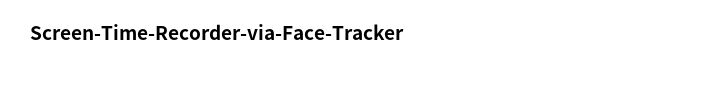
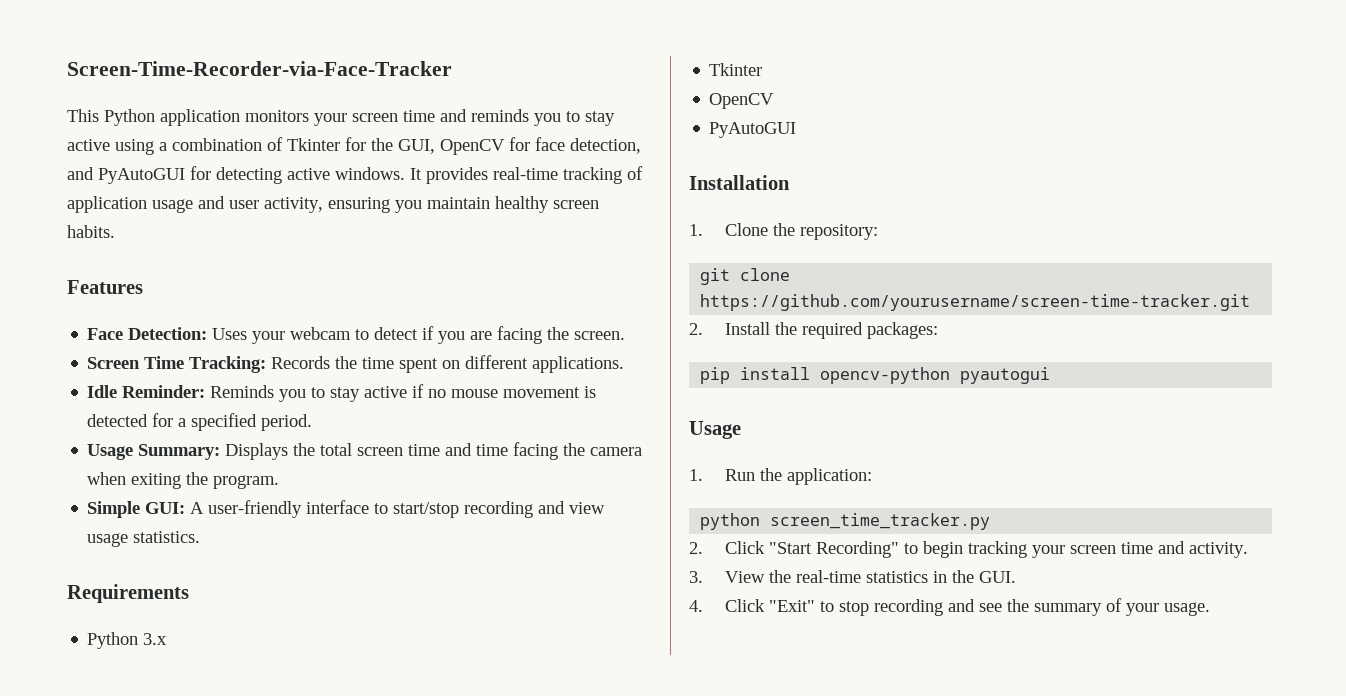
+ This Python application monitors your screen time and reminds you to stay active using a combination of Tkinter for the GUI, OpenCV for face detection, and PyAutoGUI for detecting active windows. It provides real-time tracking of application usage and user activity, ensuring you maintain healthy screen habits.
+ Features
+ Face Detection: Uses your webcam to detect if you are facing the screen.
+ Screen Time Tracking: Records the time spent on different applications.
+ Idle Reminder: Reminds you to stay active if no mouse movement is detected for a specified period.
+ Usage Summary: Displays the total screen time and time facing the camera when exiting the program.
+ Simple GUI: A user-friendly interface to start/stop recording and view usage statistics.
+ Requirements
+ Python 3.x
+ Tkinter
+ OpenCV
+ PyAutoGUI
+ Installation
+ 1. Clone the repository:
+ git clone https://github.com/yourusername/screen-time-tracker.git
+ 2. Install the required packages:
+ pip install opencv-python pyautogui
+ Usage
+ 1. Run the application:
+ python screen_time_tracker.py
+ 2. Click "Start Recording" to begin tracking your screen time and activity.
+ 3. View the real-time statistics in the GUI.
+ 4. Click "Exit" to stop recording and see the summary of your usage.

